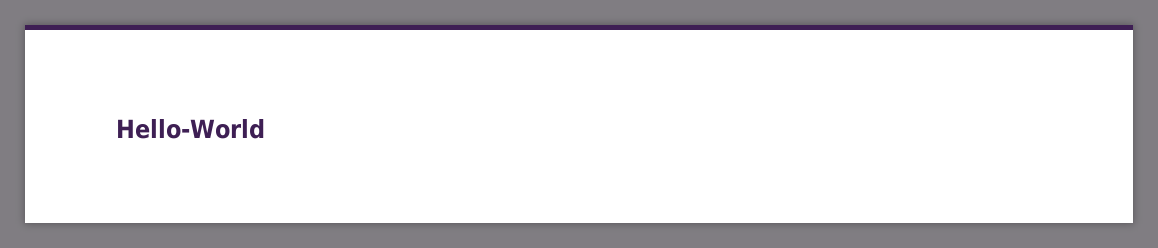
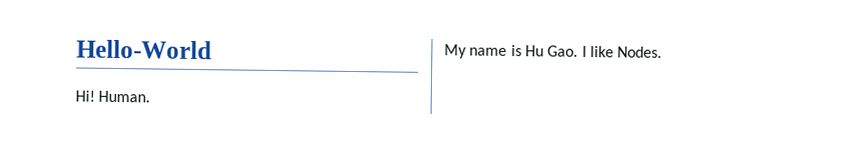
+ Hi! Human.
+ My name is Hu Gao. I like Nodes.

